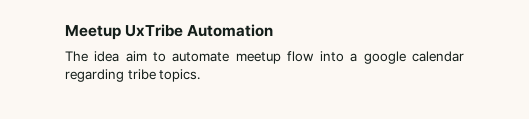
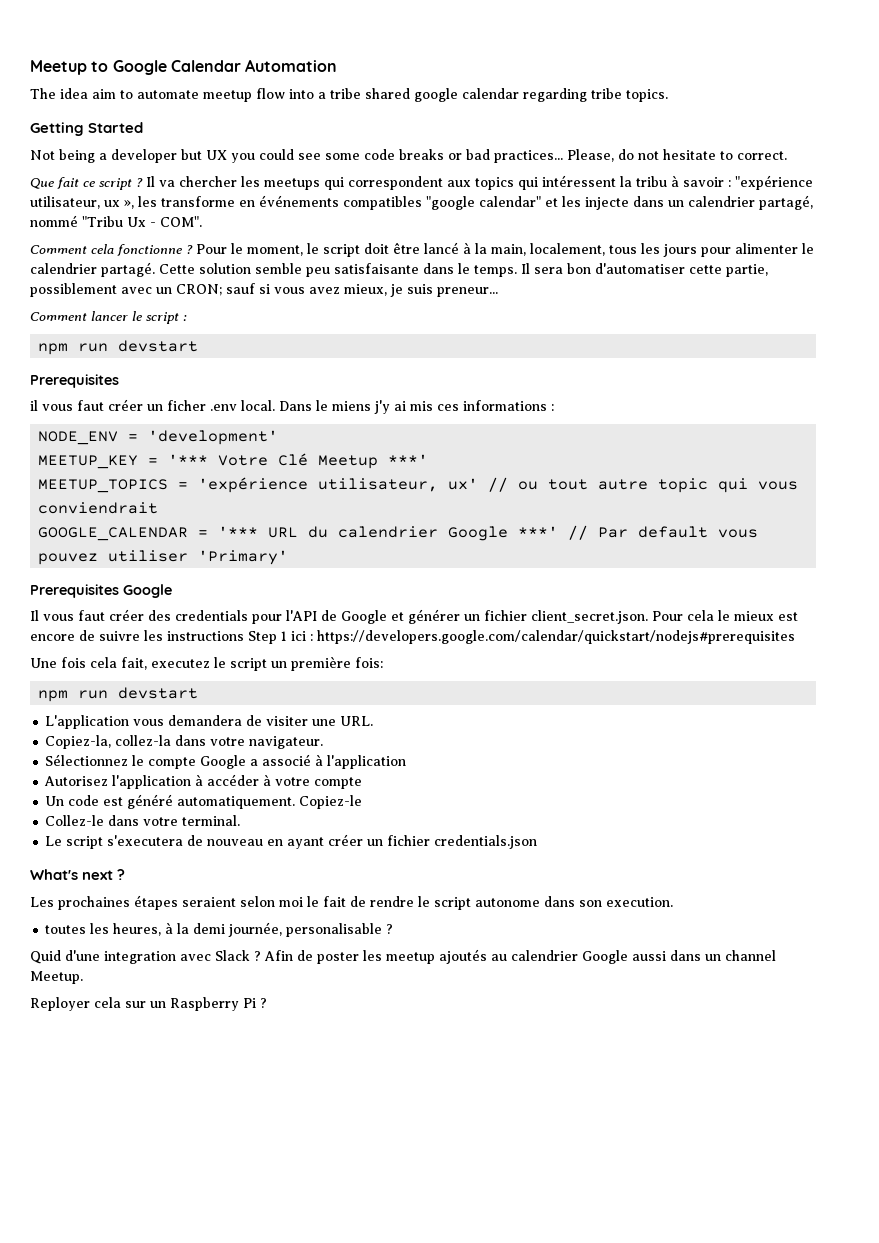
- Meetup UxTribe Automation
+ Meetup to Google Calendar Automation
- The idea aim to automate meetup flow into a google calendar regarding tribe topics.
+ The idea aim to automate meetup flow into a tribe shared google calendar regarding tribe topics.
+ Getting Started
+ Not being a developer but UX you could see some code breaks or bad practices... Please, do not hesitate to correct.
+ Que fait ce script ? Il va chercher les meetups qui correspondent aux topics qui intéressent la tribu à savoir : "expérience utilisateur, ux », les transforme en événements compatibles "google calendar" et les injecte dans un calendrier partagé, nommé "Tribu Ux - COM".
+ Comment cela fonctionne ? Pour le moment, le script doit être lancé à la main, localement, tous les jours pour alimenter le calendrier partagé. Cette solution semble peu satisfaisante dans le temps. Il sera bon d'automatiser cette partie, possiblement avec un CRON; sauf si vous avez mieux, je suis preneur...
+ Comment lancer le script :
+ npm run devstart
+ Prerequisites
+ il vous faut créer un ficher .env local. Dans le miens j'y ai mis ces informations :
+ NODE_ENV = 'development'
+ MEETUP_KEY = '*** Votre Clé Meetup ***'
+ MEETUP_TOPICS = 'expérience utilisateur, ux' // ou tout autre topic qui vous conviendrait
+ GOOGLE_CALENDAR = '*** URL du calendrier Google ***' // Par default vous pouvez utiliser 'Primary'
+ Prerequisites Google
+ Il vous faut créer des credentials pour l'API de Google et générer un fichier client_secret.json. Pour cela le mieux est encore de suivre les instructions Step 1 ici : https://developers.google.com/calendar/quickstart/nodejs#prerequisites
+ Une fois cela fait, executez le script un première fois:
+ npm run devstart
+ L'application vous demandera de visiter une URL.
+ Copiez-la, collez-la dans votre navigateur.
+ Sélectionnez le compte Google a associé à l'application
+ Autorisez l'application à accéder à votre compte
+ Un code est généré automatiquement. Copiez-le
+ Collez-le dans votre terminal.
+ Le script s'executera de nouveau en ayant créer un fichier credentials.json
+ What's next ?
+ Les prochaines étapes seraient selon moi le fait de rendre le script autonome dans son execution.
+ toutes les heures, à la demi journée, personalisable ?
+ Quid d'une integration avec Slack ? Afin de poster les meetup ajoutés au calendrier Google aussi dans un channel Meetup.
+ Reployer cela sur un Raspberry Pi ?

